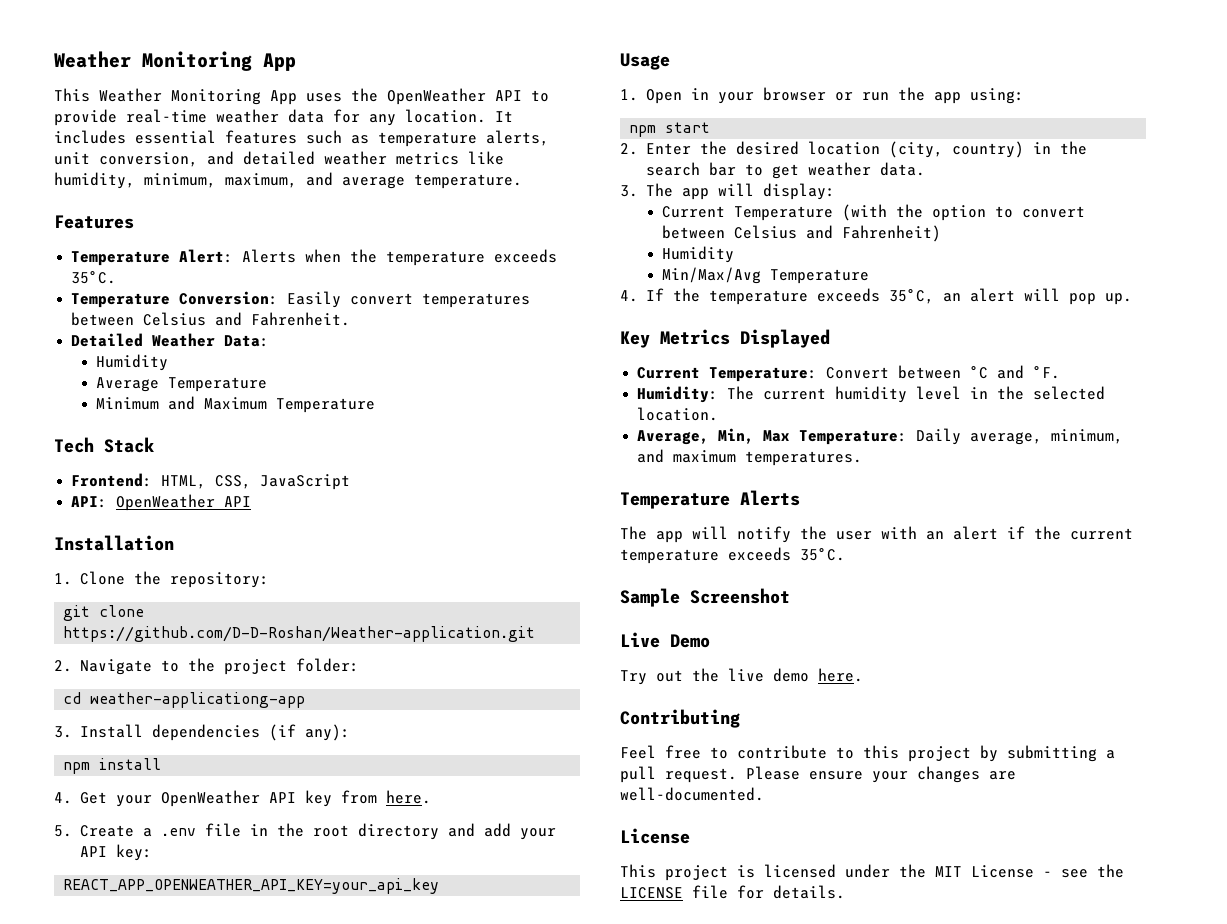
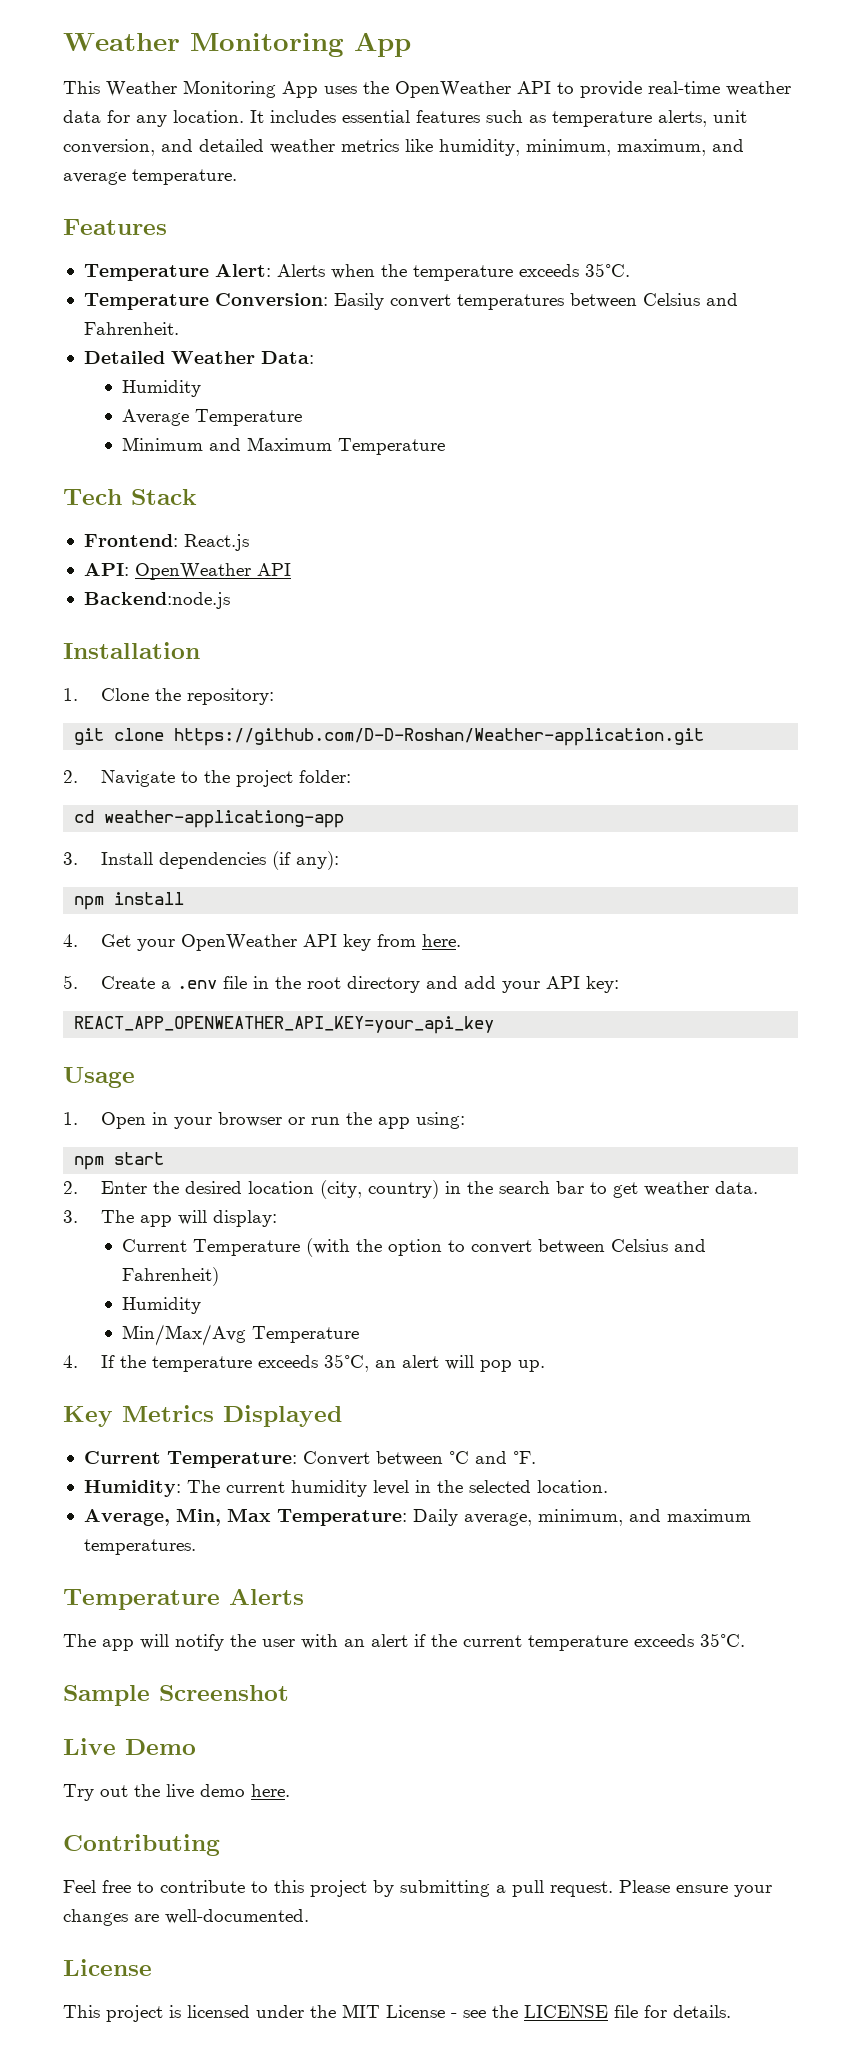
- Frontend: HTML, CSS, JavaScript
+ Frontend: React.js
+ Backend:node.js

